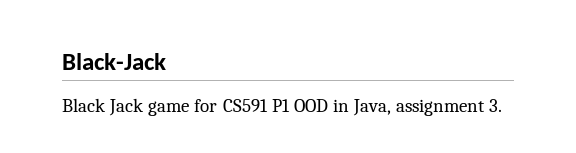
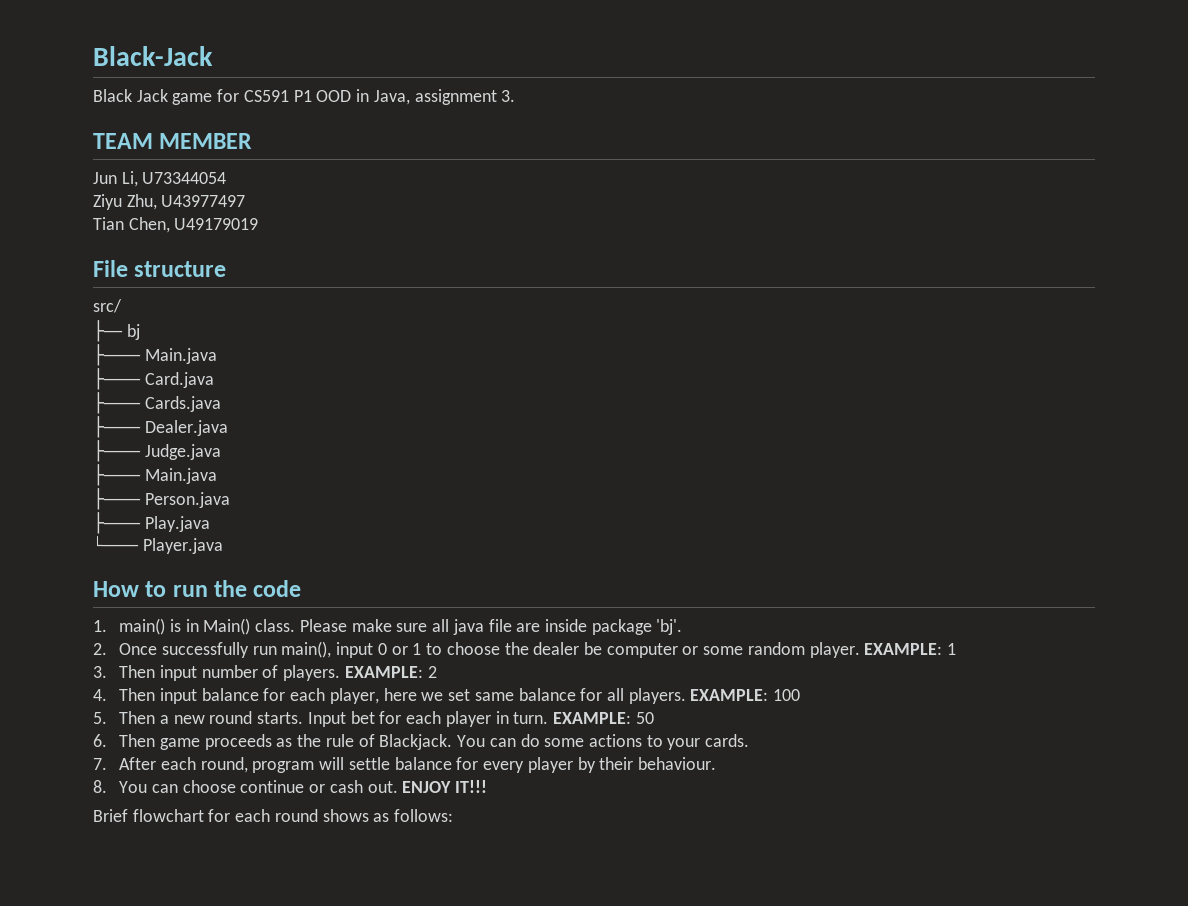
+ TEAM MEMBER
+ Jun Li, U73344054
+ Ziyu Zhu, U43977497
+ Tian Chen, U49179019
+ File structure
+ src/
+ ├── bj
+ ├──── Main.java
+ ├──── Card.java
+ ├──── Cards.java
+ ├──── Dealer.java
+ ├──── Judge.java
+ ├──── Main.java
+ ├──── Person.java
+ ├──── Play.java
+ └──── Player.java
+ How to run the code
+ 1. main() is in Main() class. Please make sure all java file are inside package 'bj'.
+ 2. Once successfully run main(), input 0 or 1 to choose the dealer be computer or some random player. EXAMPLE: 1
+ 3. Then input number of players. EXAMPLE: 2
+ 4. Then input balance for each player, here we set same balance for all players. EXAMPLE: 100
+ 5. Then a new round starts. Input bet for each player in turn. EXAMPLE: 50
+ 6. Then game proceeds as the rule of Blackjack. You can do some actions to your cards.
+ 7. After each round, program will settle balance for every player by their behaviour.
+ 8. You can choose continue or cash out. ENJOY IT!!!
+ Brief flowchart for each round shows as follows:

